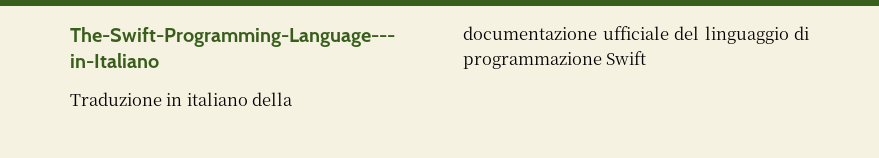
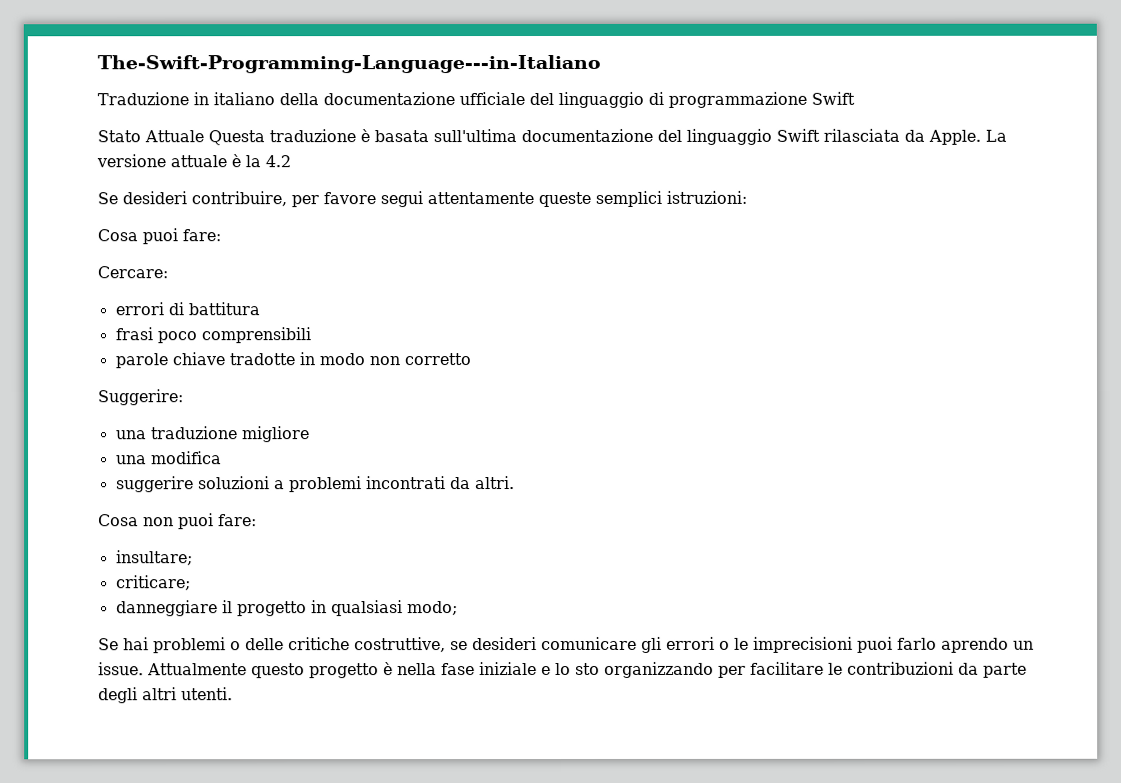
+ Stato Attuale Questa traduzione è basata sull'ultima documentazione del linguaggio Swift rilasciata da Apple. La versione attuale è la 4.2
+ Se desideri contribuire, per favore segui attentamente queste semplici istruzioni:
+ Cosa puoi fare:
+ Cercare:
+ errori di battitura
+ frasi poco comprensibili
+ parole chiave tradotte in modo non corretto
+ Suggerire:
+ una traduzione migliore
+ una modifica
+ suggerire soluzioni a problemi incontrati da altri.
+ Cosa non puoi fare:
+ insultare;
+ criticare;
+ danneggiare il progetto in qualsiasi modo;
+ Se hai problemi o delle critiche costruttive, se desideri comunicare gli errori o le imprecisioni puoi farlo aprendo un issue. Attualmente questo progetto è nella fase iniziale e lo sto organizzando per facilitare le contribuzioni da parte degli altri utenti.

